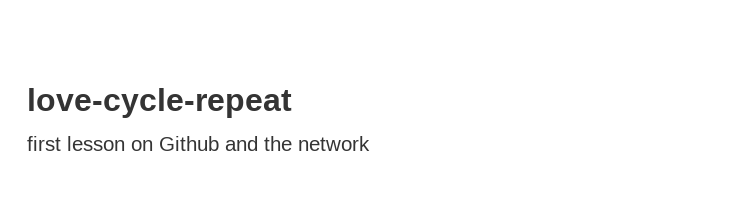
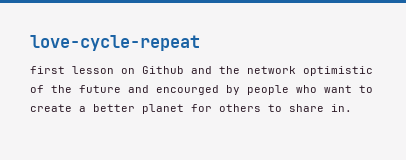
- first lesson on Github and the network
+ first lesson on Github and the network optimistic of the future and encourged by people who want to create a better planet for others to share in.

